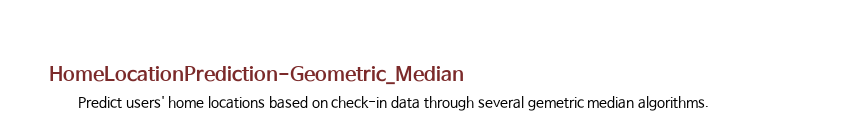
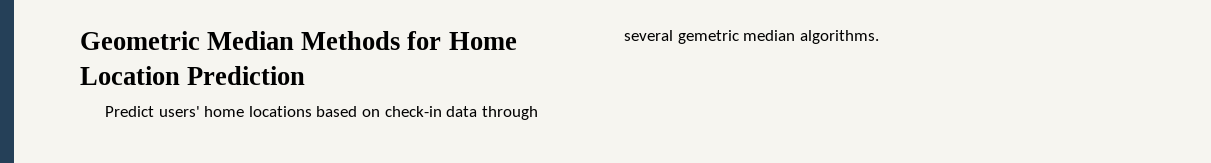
- HomeLocationPrediction-Geometric_Median
+ Geometric Median Methods for Home Location Prediction

